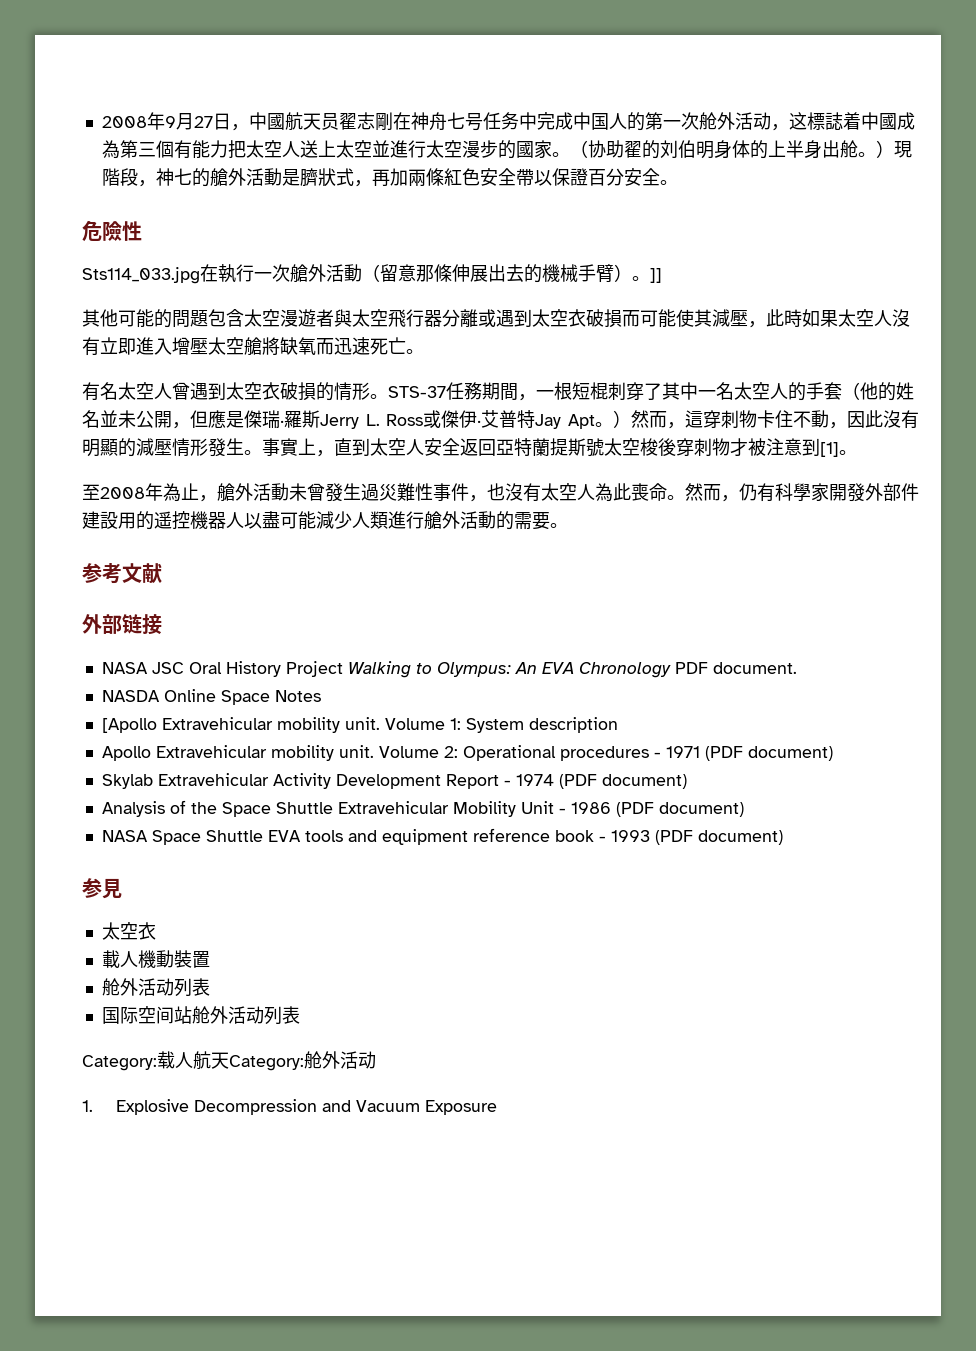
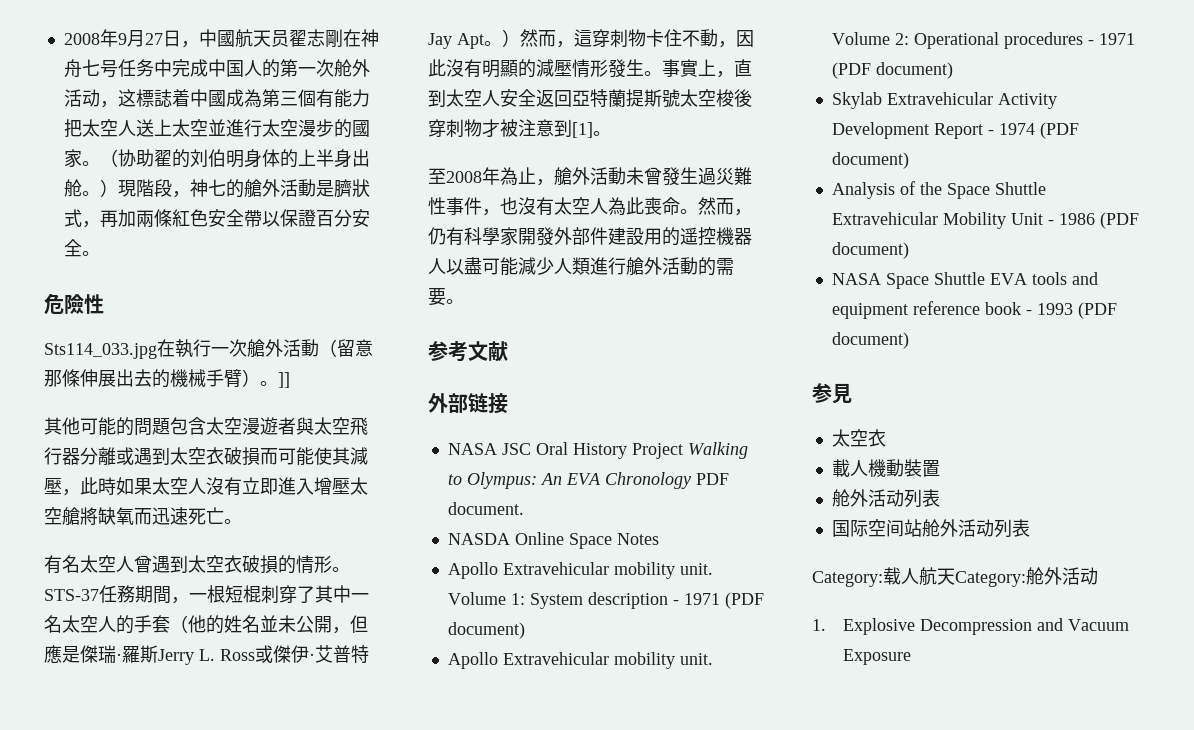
  NASDA Online Space Notes
- [Apollo Extravehicular mobility unit.
+ Apollo Extravehicular mobility unit.
- Volume 1: System description
+ Volume 1: System description - 1971 (PDF document)

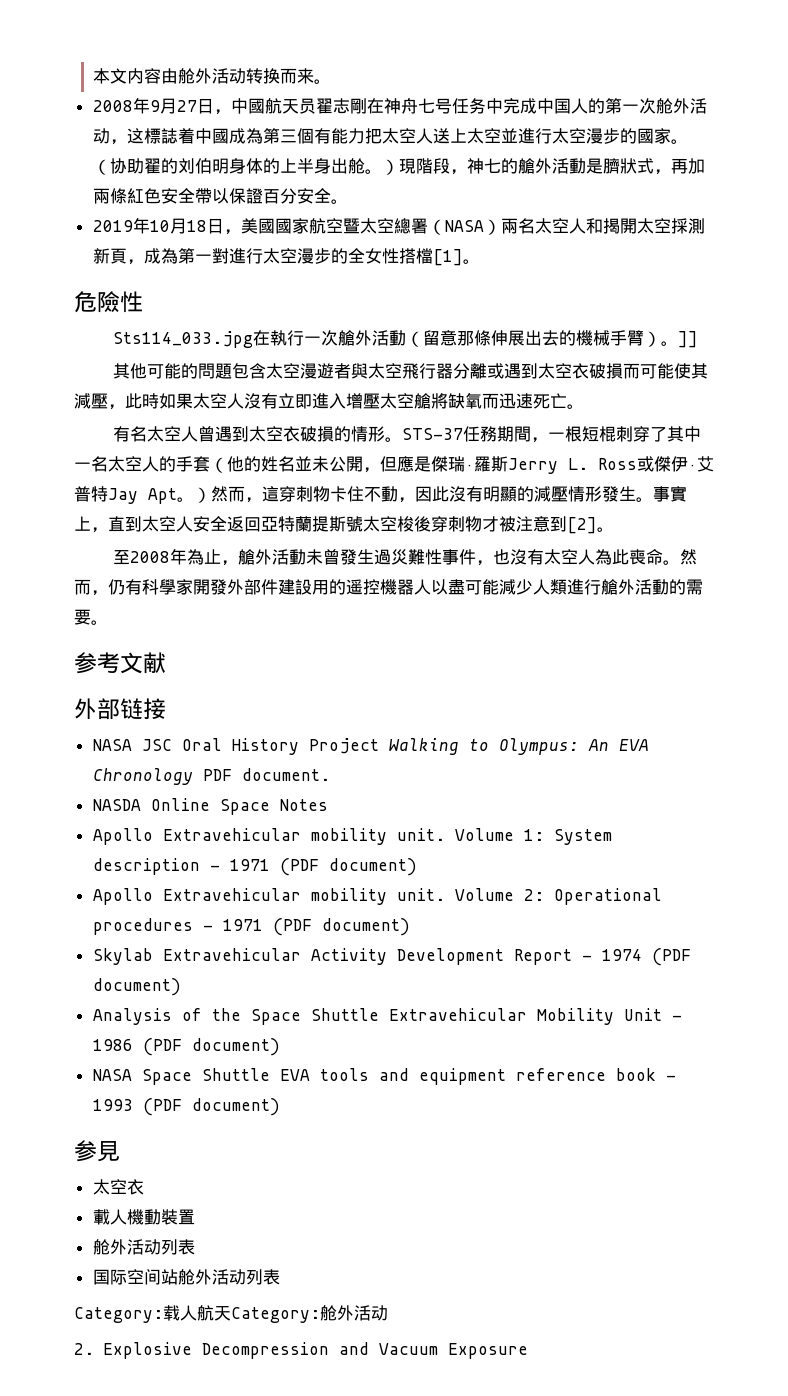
+ 本文内容由舱外活动转换而来。
+ 2019年10月18日，美國國家航空暨太空總署（NASA）兩名太空人和揭開太空採測新頁，成為第一對進行太空漫步的全女性搭檔[1]。
- 事實上，直到太空人安全返回亞特蘭提斯號太空梭後穿刺物才被注意到[1]。
+ 事實上，直到太空人安全返回亞特蘭提斯號太空梭後穿刺物才被注意到[2]。
- 1. Explosive Decompression and Vacuum Exposure
+ 2. Explosive Decompression and Vacuum Exposure

